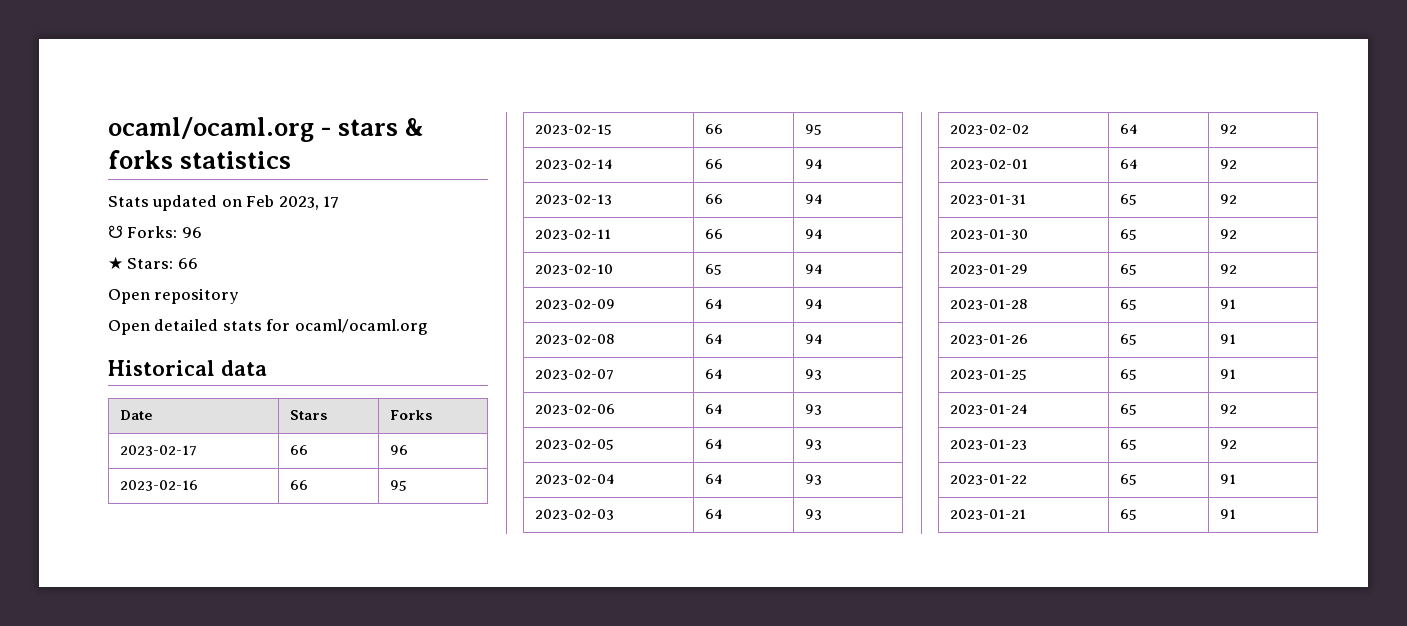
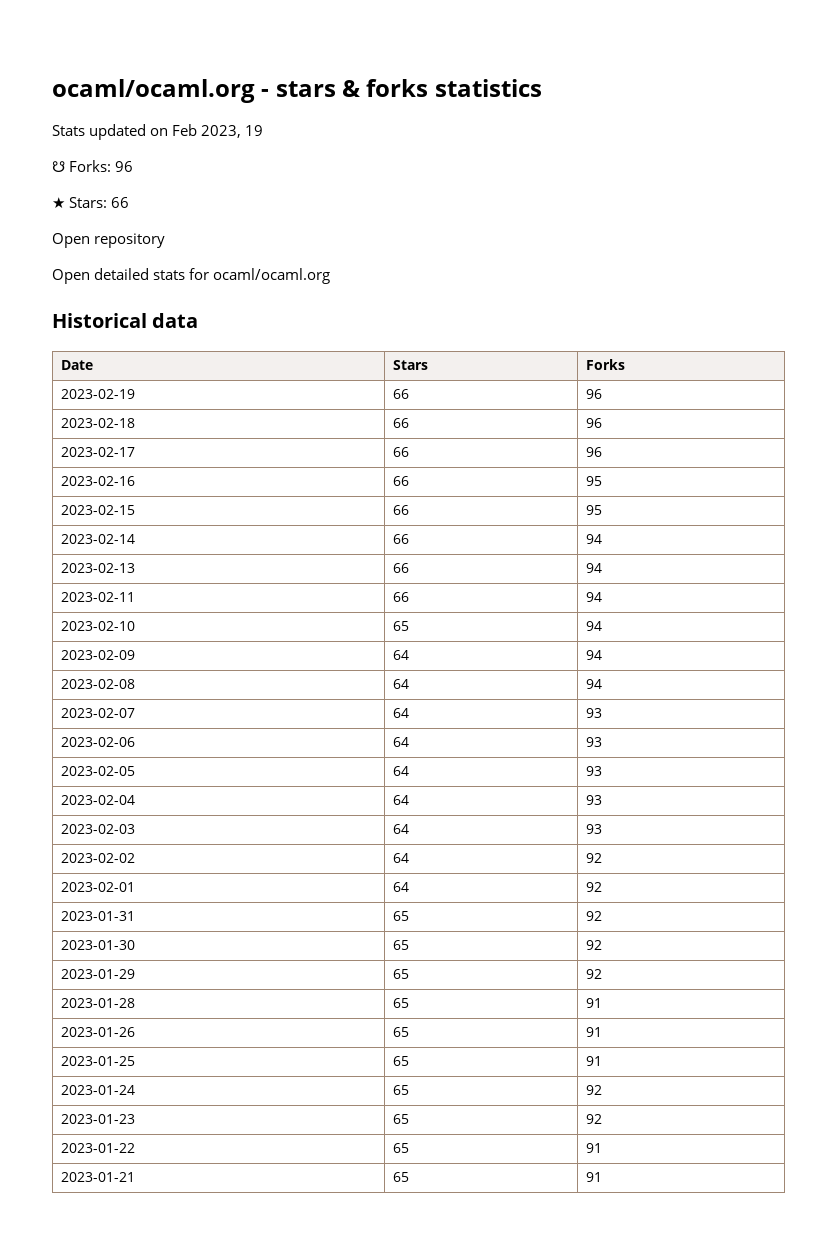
- Stats updated on Feb 2023, 17
+ Stats updated on Feb 2023, 19
+ 2023-02-19 | 66 | 96
+ 2023-02-18 | 66 | 96

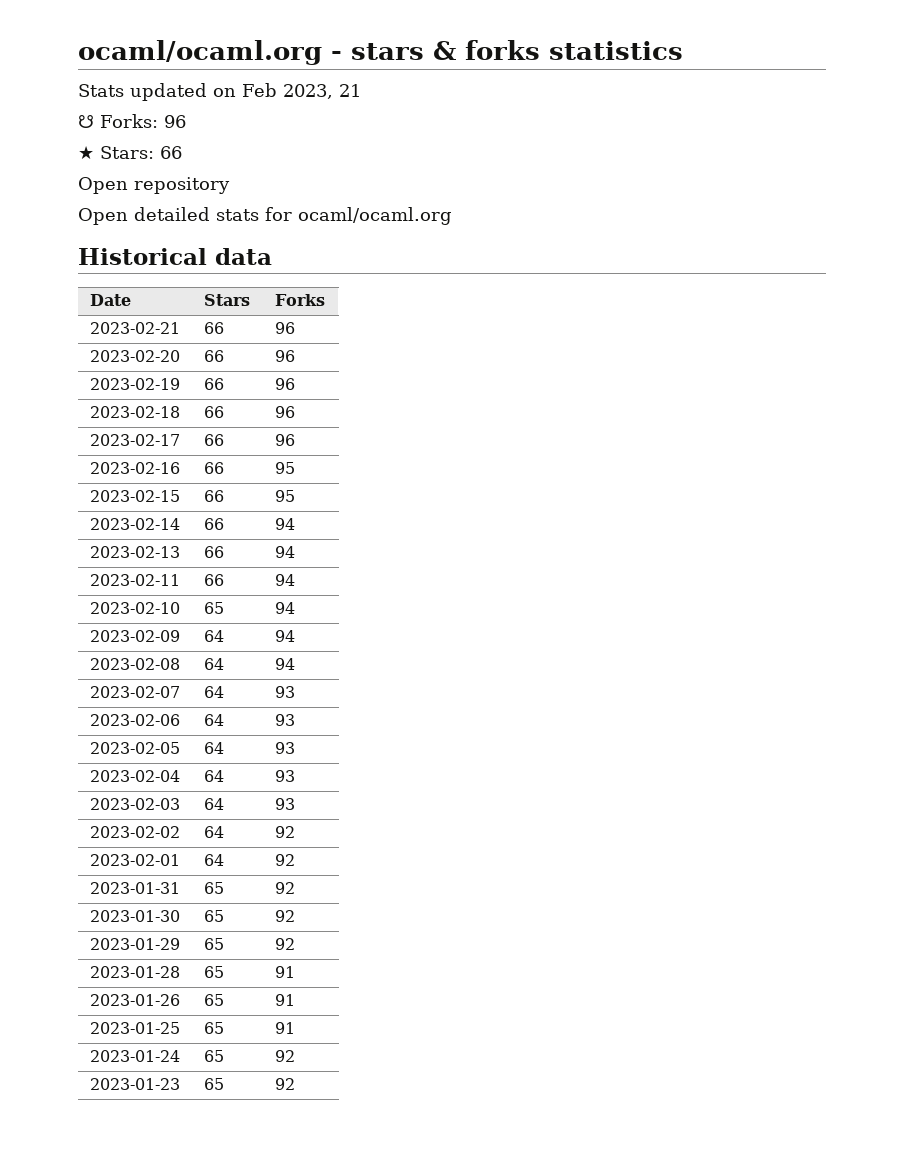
- Stats updated on Feb 2023, 19
+ Stats updated on Feb 2023, 21
+ 2023-02-21 | 66 | 96
+ 2023-02-20 | 66 | 96
- 2023-01-22 | 65 | 91
- 2023-01-21 | 65 | 91

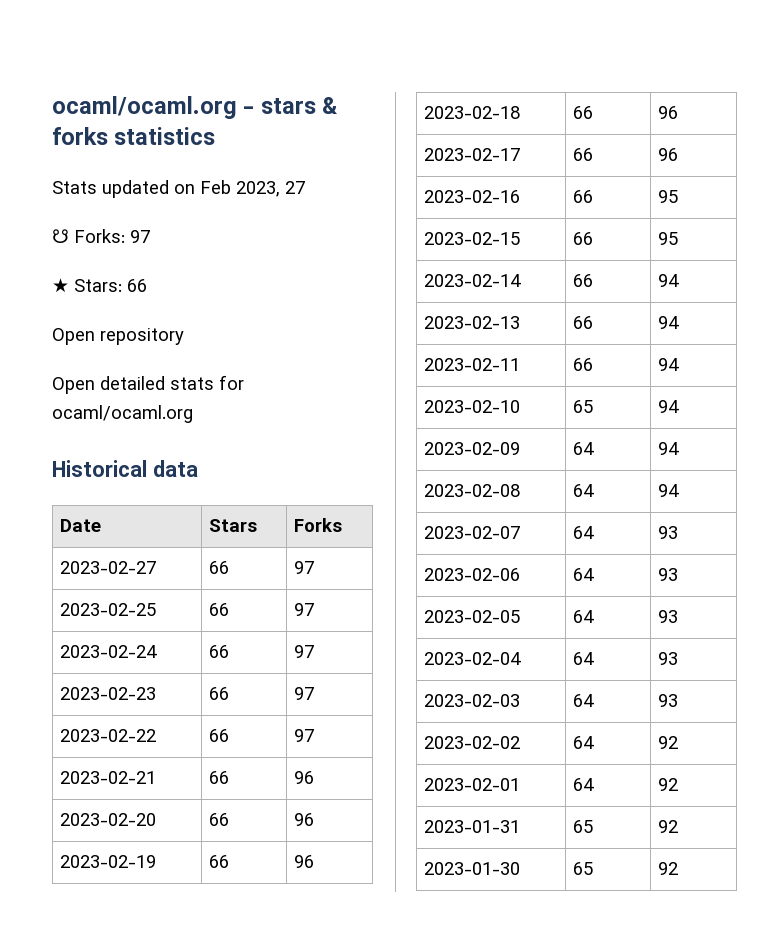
- Stats updated on Feb 2023, 21
+ Stats updated on Feb 2023, 27
- ☋ Forks: 96
+ ☋ Forks: 97
+ 2023-02-27 | 66 | 97
+ 2023-02-25 | 66 | 97
+ 2023-02-24 | 66 | 97
+ 2023-02-23 | 66 | 97
+ 2023-02-22 | 66 | 97
- 2023-01-29 | 65 | 92
- 2023-01-28 | 65 | 91
- 2023-01-26 | 65 | 91
- 2023-01-25 | 65 | 91
- 2023-01-24 | 65 | 92
- 2023-01-23 | 65 | 92

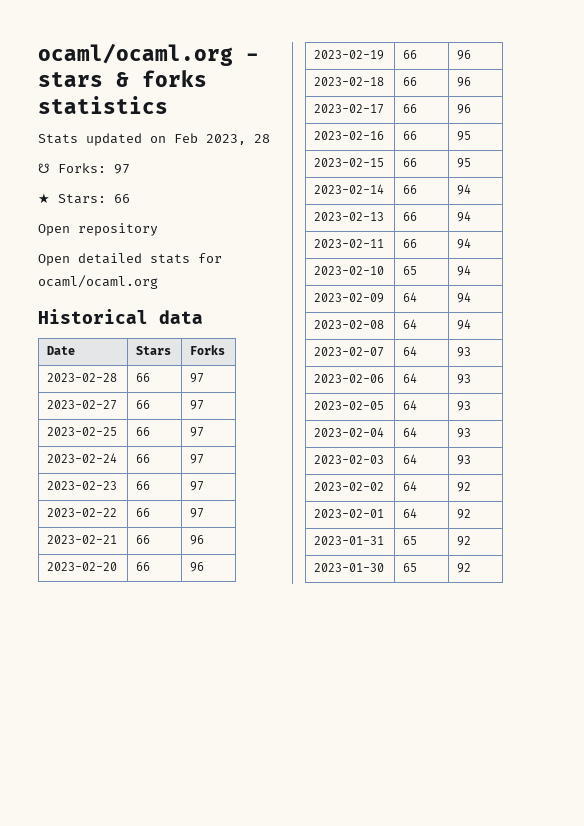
- Stats updated on Feb 2023, 27
+ Stats updated on Feb 2023, 28
+ 2023-02-28 | 66 | 97

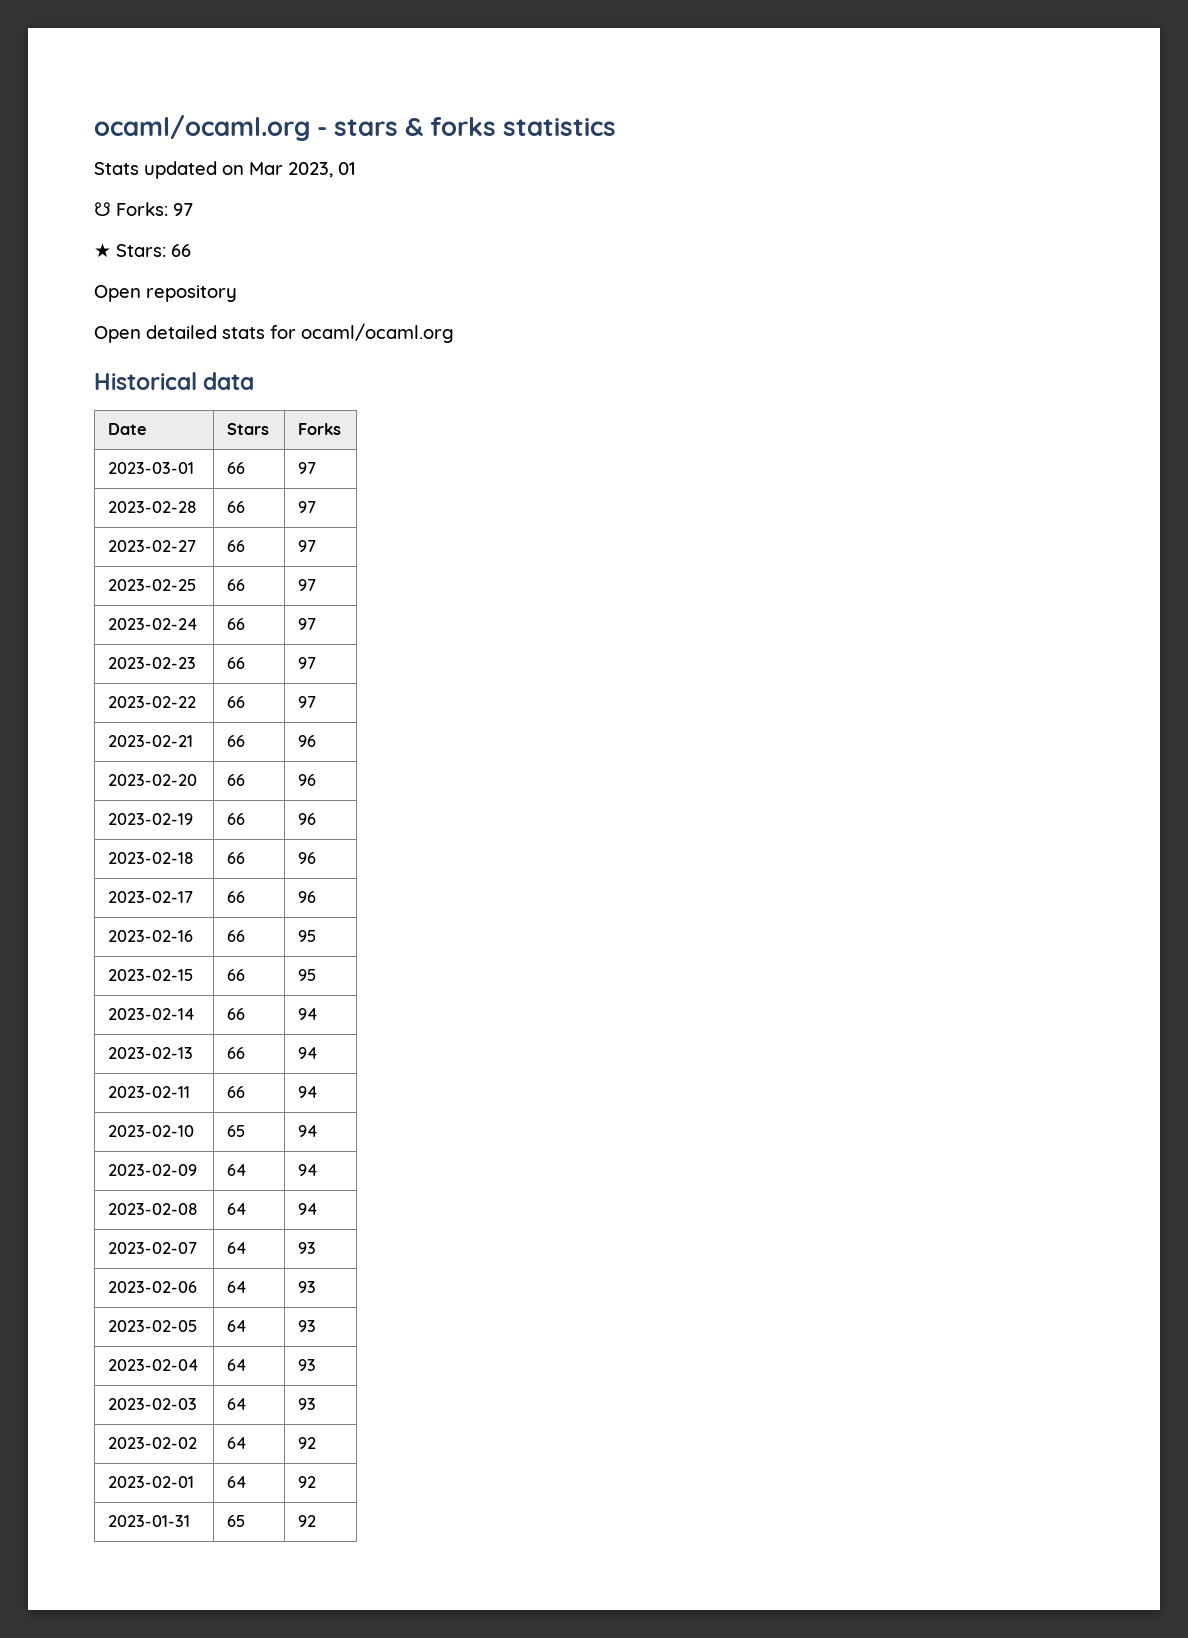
- Stats updated on Feb 2023, 28
+ Stats updated on Mar 2023, 01
+ 2023-03-01 | 66 | 97
- 2023-01-30 | 65 | 92

